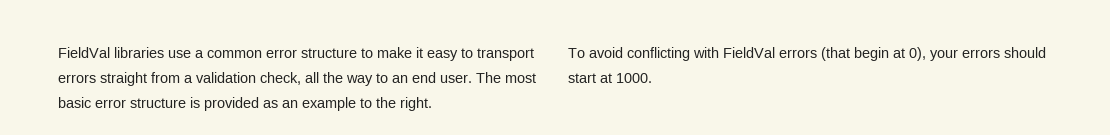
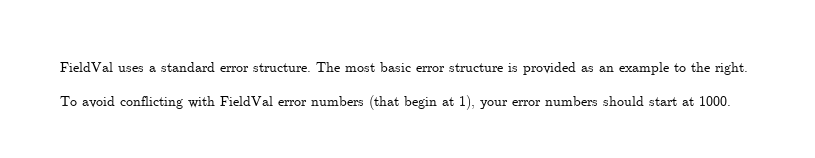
- FieldVal libraries use a common error structure to make it easy to transport errors straight from a validation check, all the way to an end user.
+ FieldVal uses a standard error structure.
- To avoid conflicting with FieldVal errors (that begin at 0), your errors should start at 1000.
+ To avoid conflicting with FieldVal error numbers (that begin at 1), your error numbers should start at 1000.

